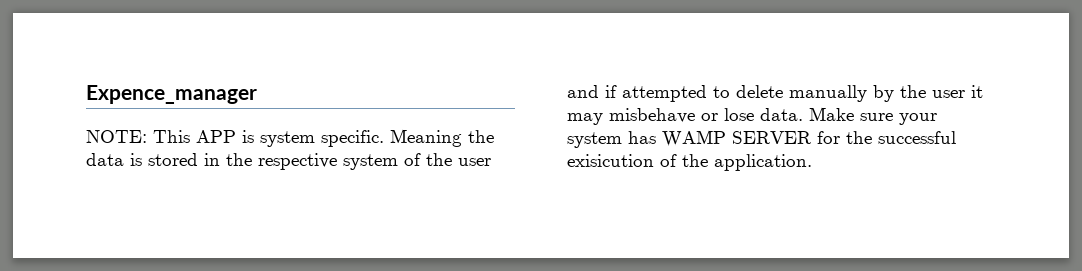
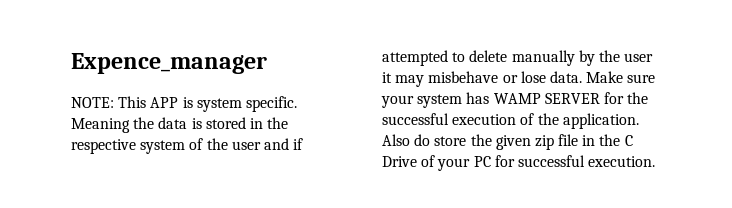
- Make sure your system has WAMP SERVER for the successful exisicution of the application.
+ Make sure your system has WAMP SERVER for the successful execution of the application.
+ Also do store the given zip file in the C Drive of your PC for successful execution.

